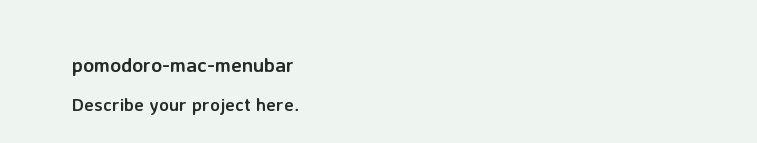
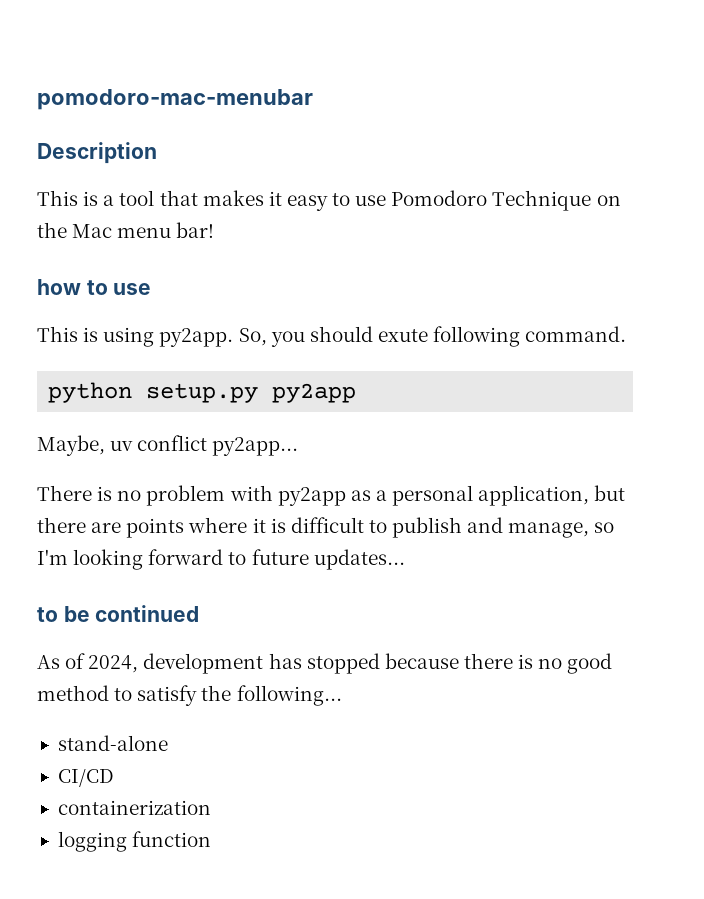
- Describe your project here.
+ Description
+ This is a tool that makes it easy to use Pomodoro Technique on the Mac menu bar!
+ how to use
+ This is using py2app. So, you should exute following command.
+ python setup.py py2app
+ Maybe, uv conflict py2app...
+ There is no problem with py2app as a personal application, but there are points where it is difficult to publish and manage, so I'm looking forward to future updates...
+ to be continued
+ As of 2024, development has stopped because there is no good method to satisfy the following...
+ stand-alone
+ CI/CD
+ containerization
+ logging function

